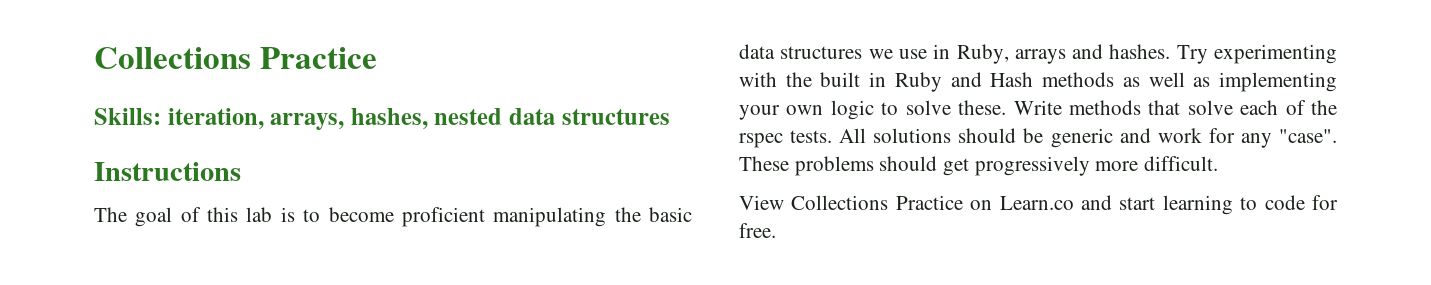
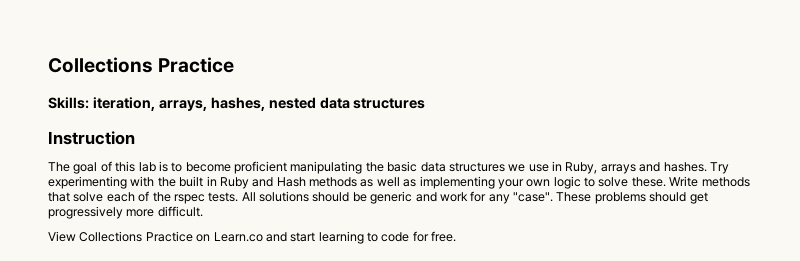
- Instructions
+ Instruction

